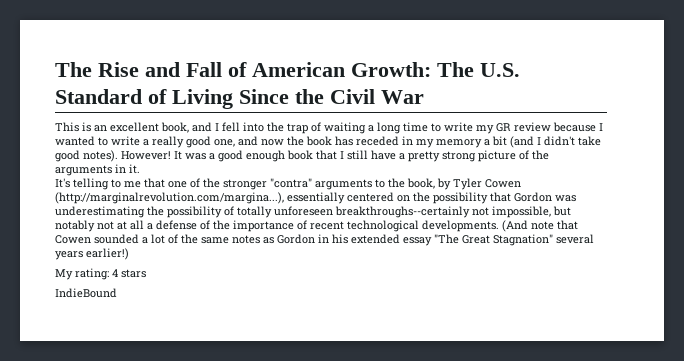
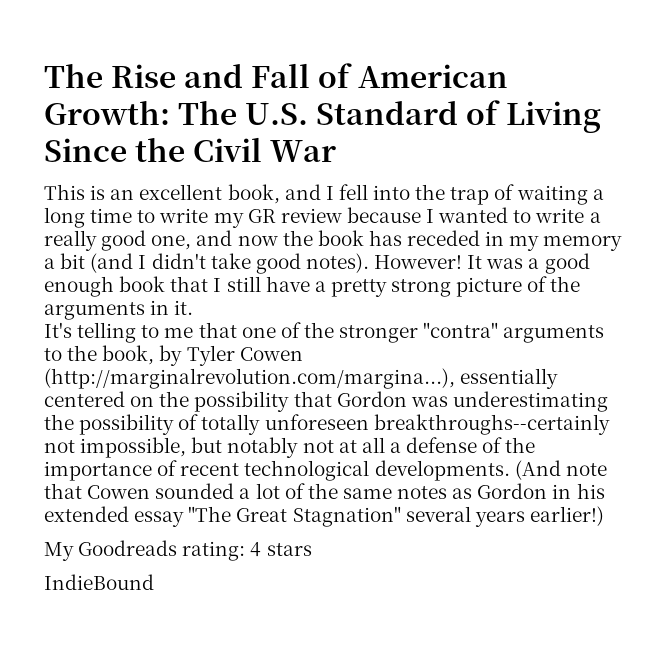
- My rating: 4 stars
+ My Goodreads rating: 4 stars

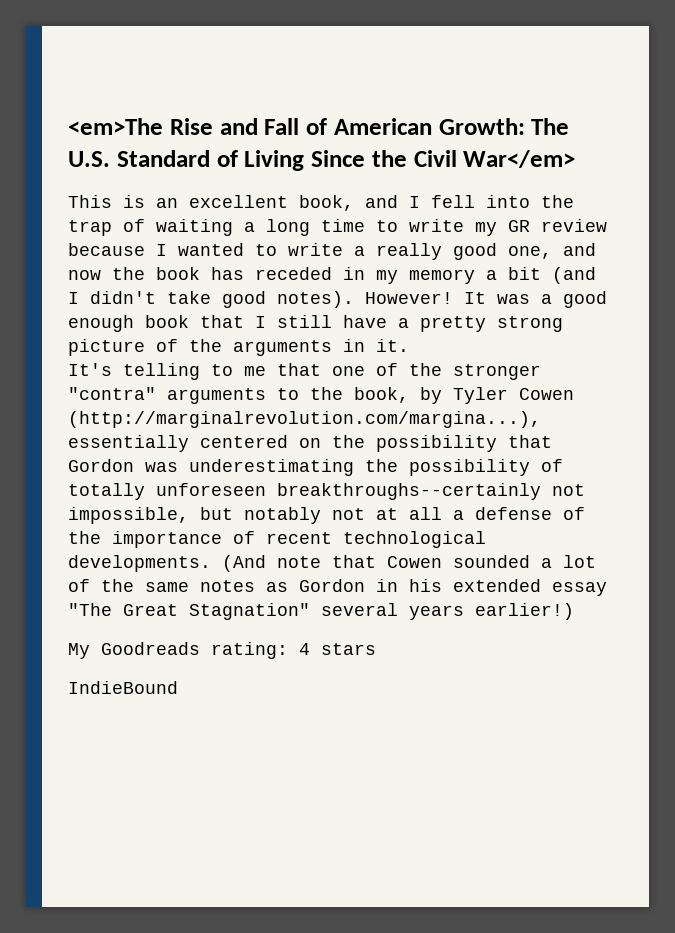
- The Rise and Fall of American Growth: The U.S. Standard of Living Since the Civil War
+ <em>The Rise and Fall of American Growth: The U.S. Standard of Living Since the Civil War</em>

